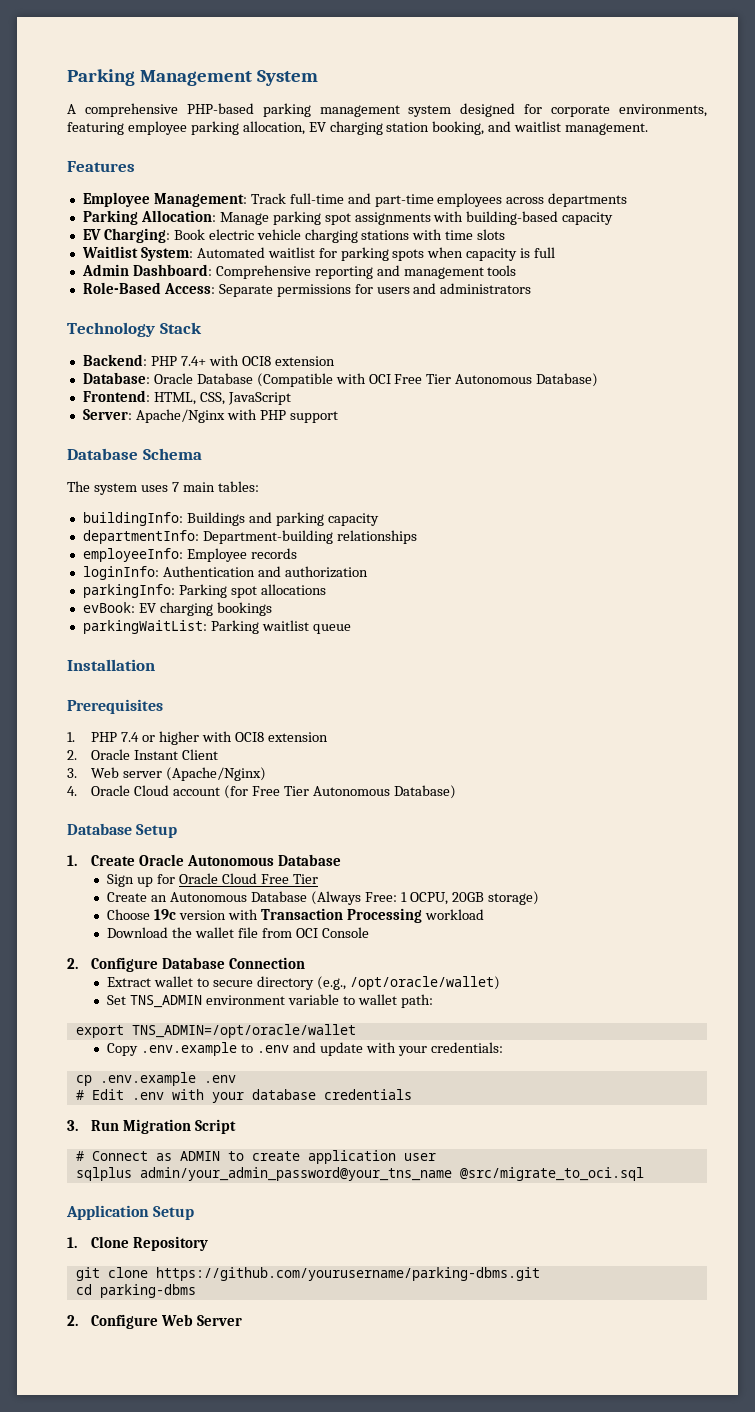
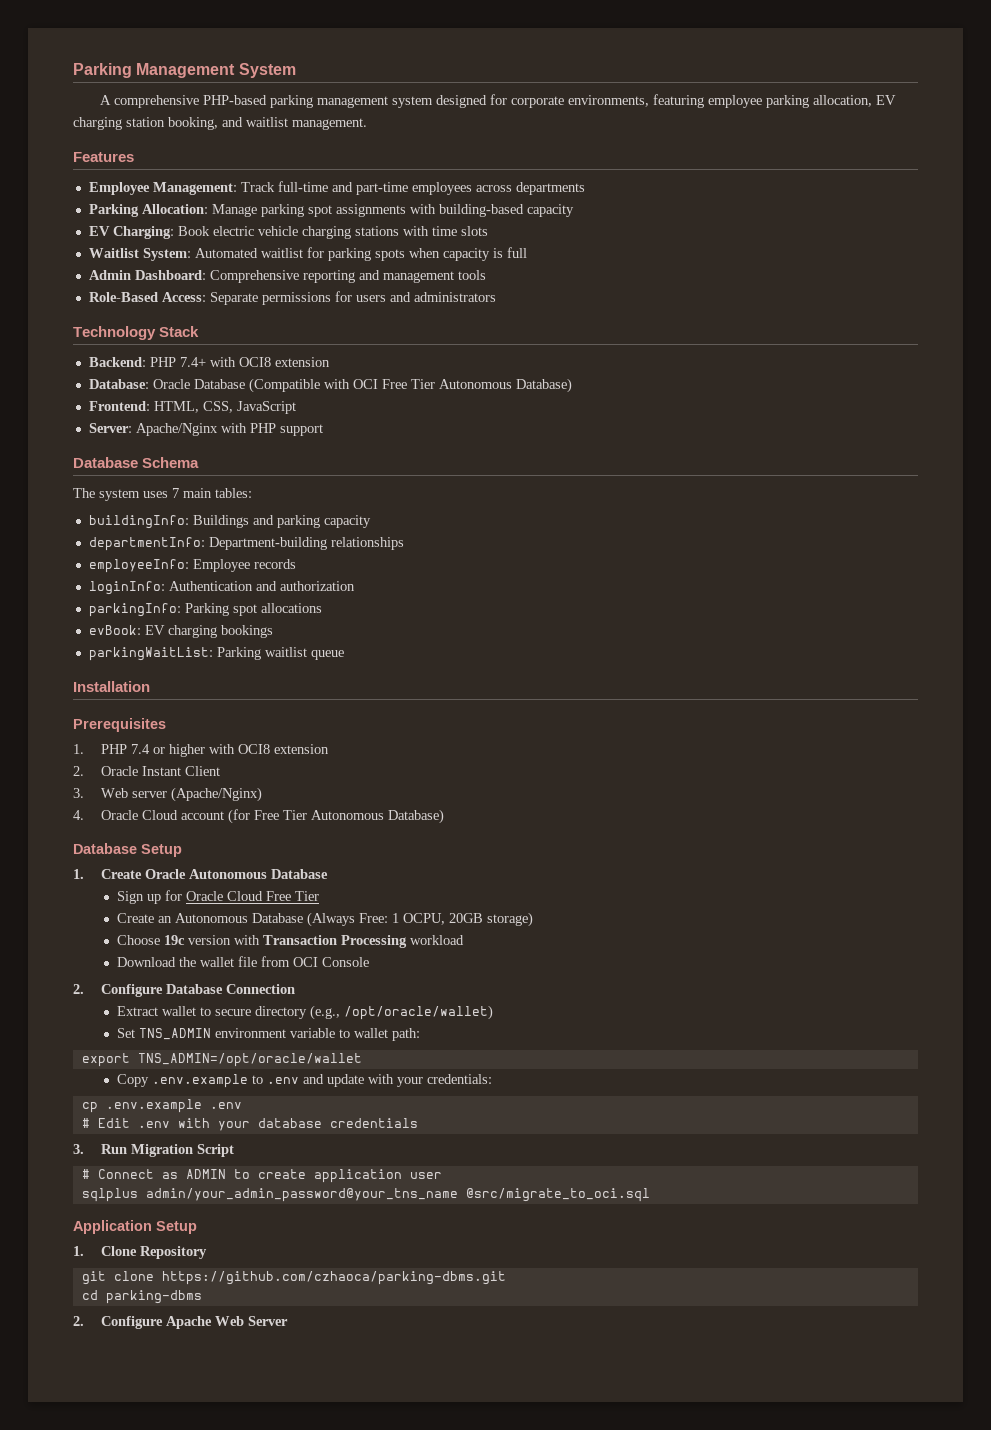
- git clone https://github.com/yourusername/parking-dbms.git
+ git clone https://github.com/czhaoca/parking-dbms.git
- 2. Configure Web Server
+ 2. Configure Apache Web Server

